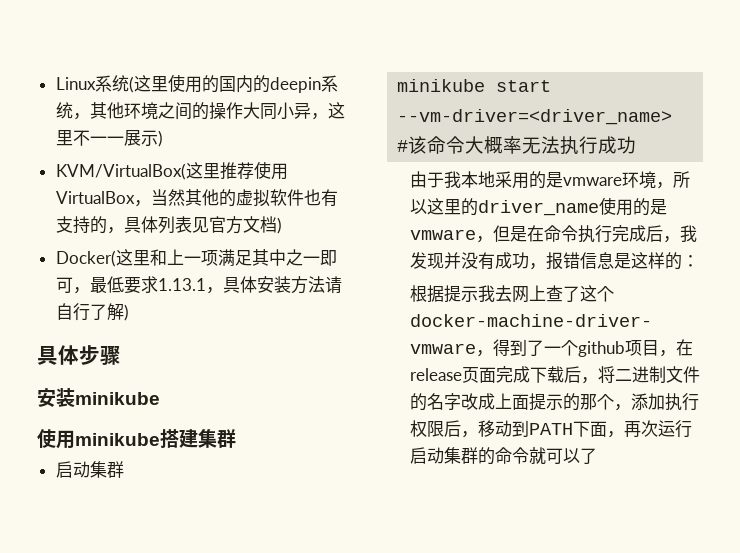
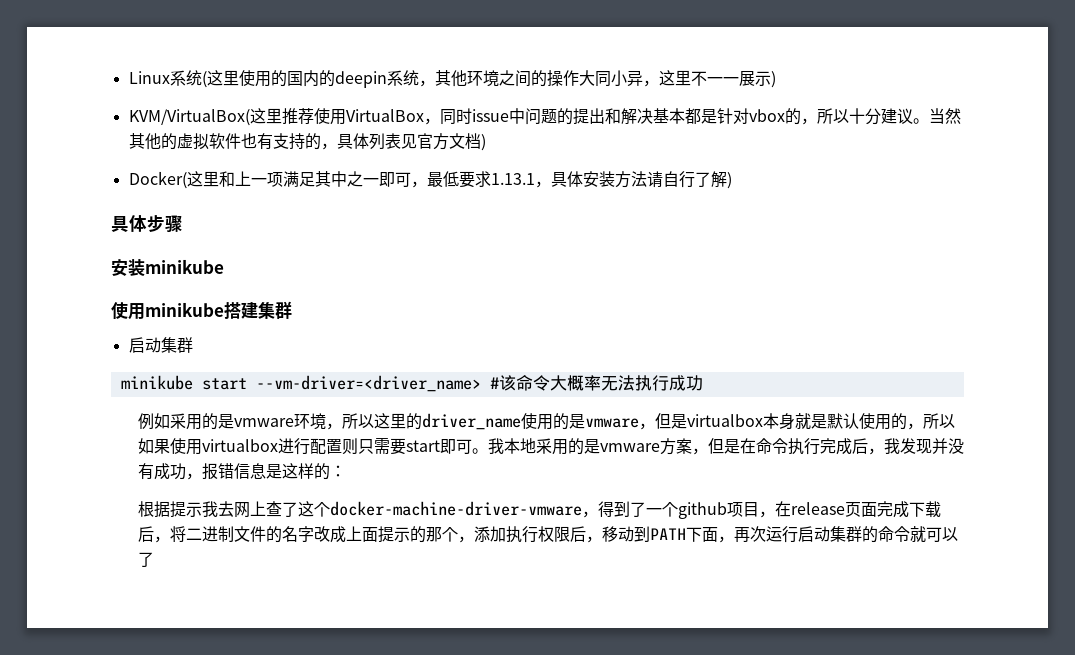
- KVM/VirtualBox(这里推荐使用VirtualBox，当然其他的虚拟软件也有支持的，具体列表见官方文档)
+ KVM/VirtualBox(这里推荐使用VirtualBox，同时issue中问题的提出和解决基本都是针对vbox的，所以十分建议。当然其他的虚拟软件也有支持的，具体列表见官方文档)
- 由于我本地采用的是vmware环境，所以这里的driver_name使用的是vmware，但是在命令执行完成后，我发现并没有成功，报错信息是这样的：
+ 例如采用的是vmware环境，所以这里的driver_name使用的是vmware，但是virtualbox本身就是默认使用的，所以如果使用virtualbox进行配置则只需要start即可。我本地采用的是vmware方案，但是在命令执行完成后，我发现并没有成功，报错信息是这样的：

